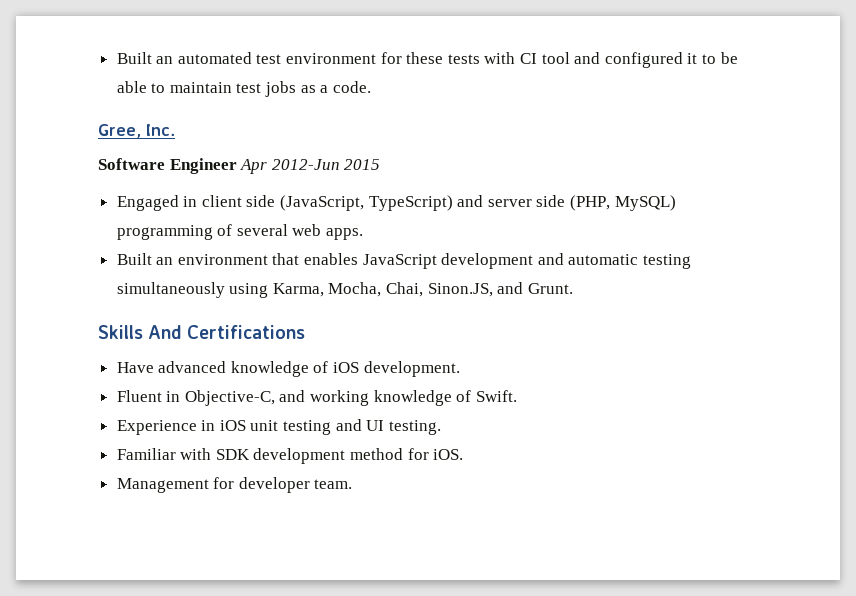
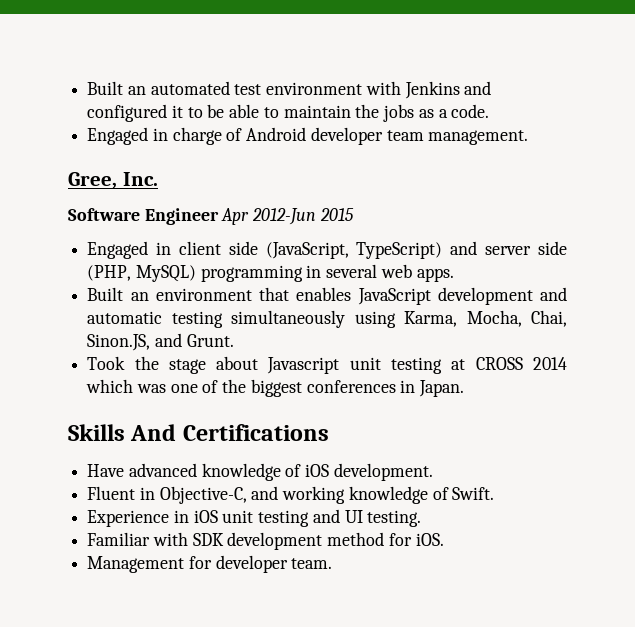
- Built an automated test environment for these tests with CI tool and configured it to be able to maintain test jobs as a code.
+ Built an automated test environment with Jenkins and configured it to be able to maintain the jobs as a code.
+ Engaged in charge of Android developer team management.
- Engaged in client side (JavaScript, TypeScript) and server side (PHP, MySQL) programming of several web apps.
+ Engaged in client side (JavaScript, TypeScript) and server side (PHP, MySQL) programming in several web apps.
+ Took the stage about Javascript unit testing at CROSS 2014 which was one of the biggest conferences in Japan.

